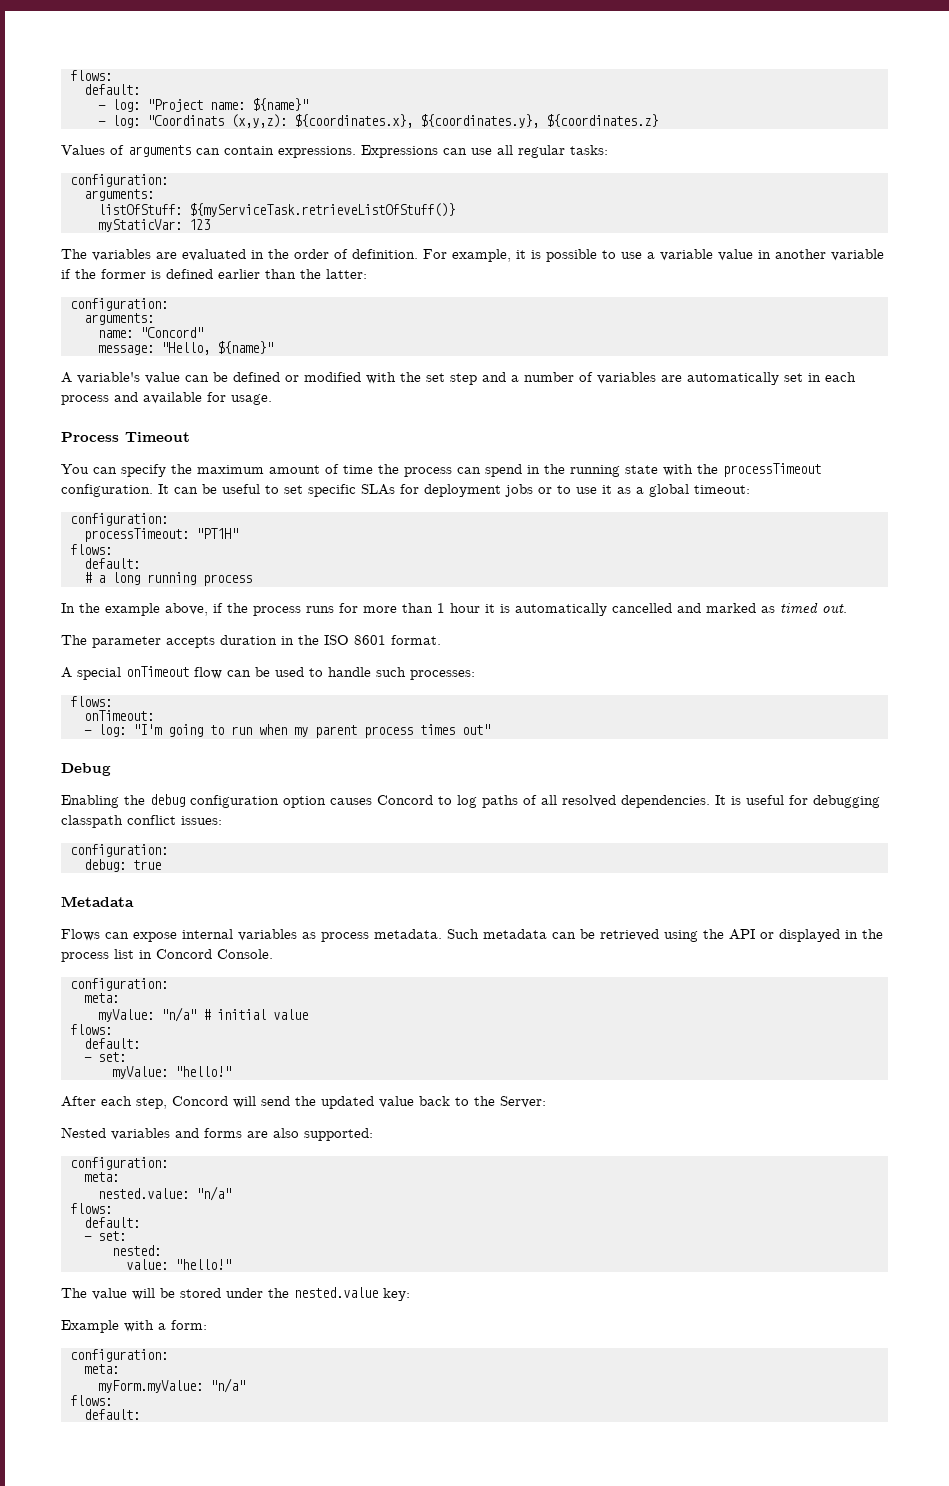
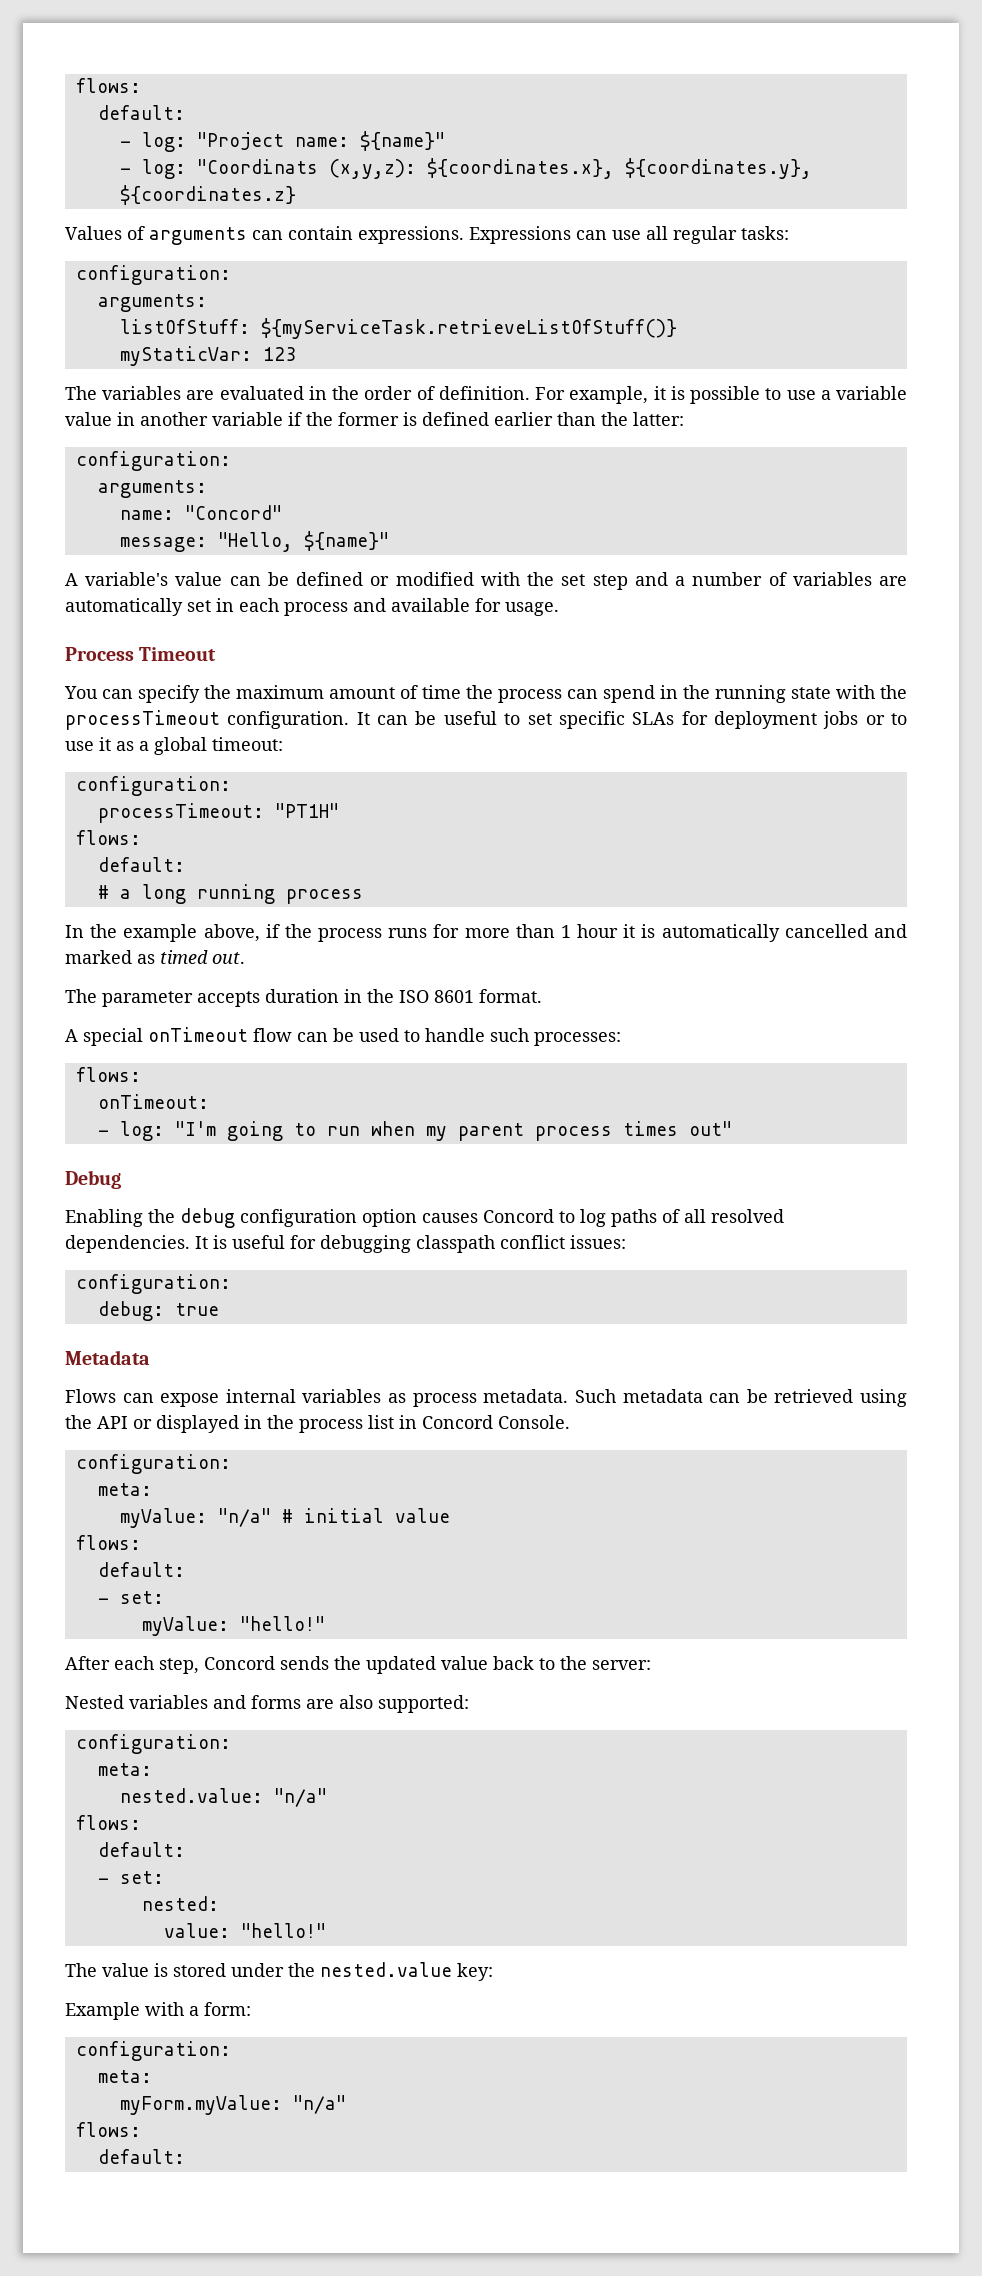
- After each step, Concord will send the updated value back to the Server:
+ After each step, Concord sends the updated value back to the server:
- The value will be stored under the nested.value key:
+ The value is stored under the nested.value key:

